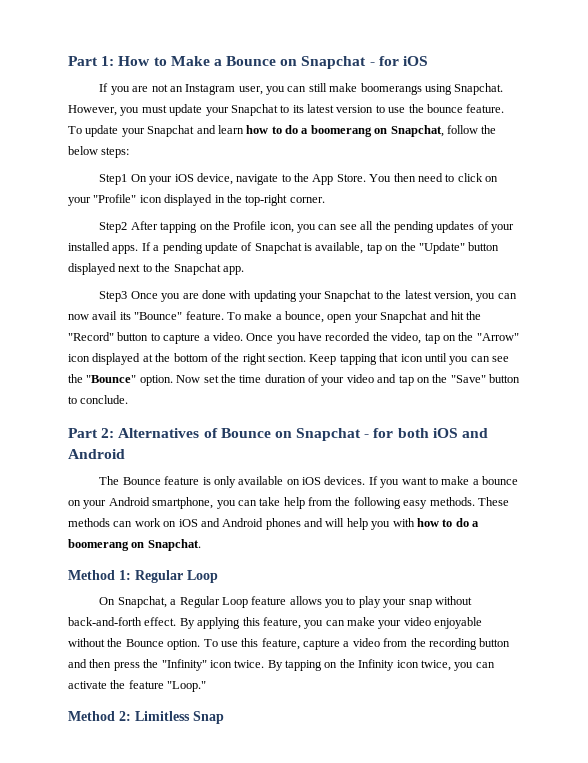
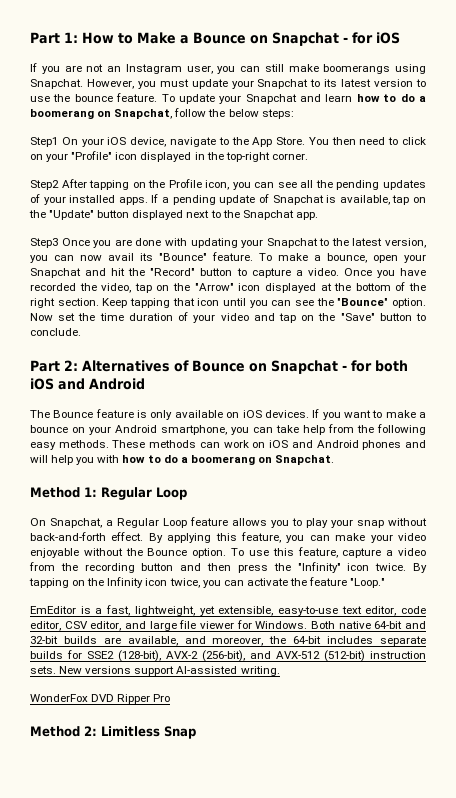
+ EmEditor is a fast, lightweight, yet extensible, easy-to-use text editor, code editor, CSV editor, and large file viewer for Windows. Both native 64-bit and 32-bit builds are available, and moreover, the 64-bit includes separate builds for SSE2 (128-bit), AVX-2 (256-bit), and AVX-512 (512-bit) instruction sets. New versions support AI-assisted writing.
+ WonderFox DVD Ripper Pro

